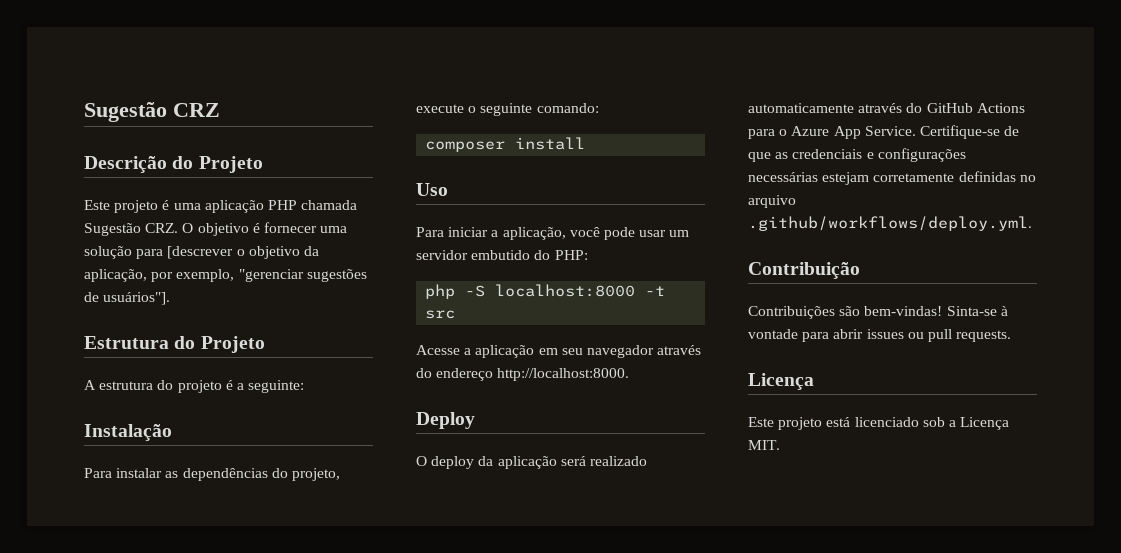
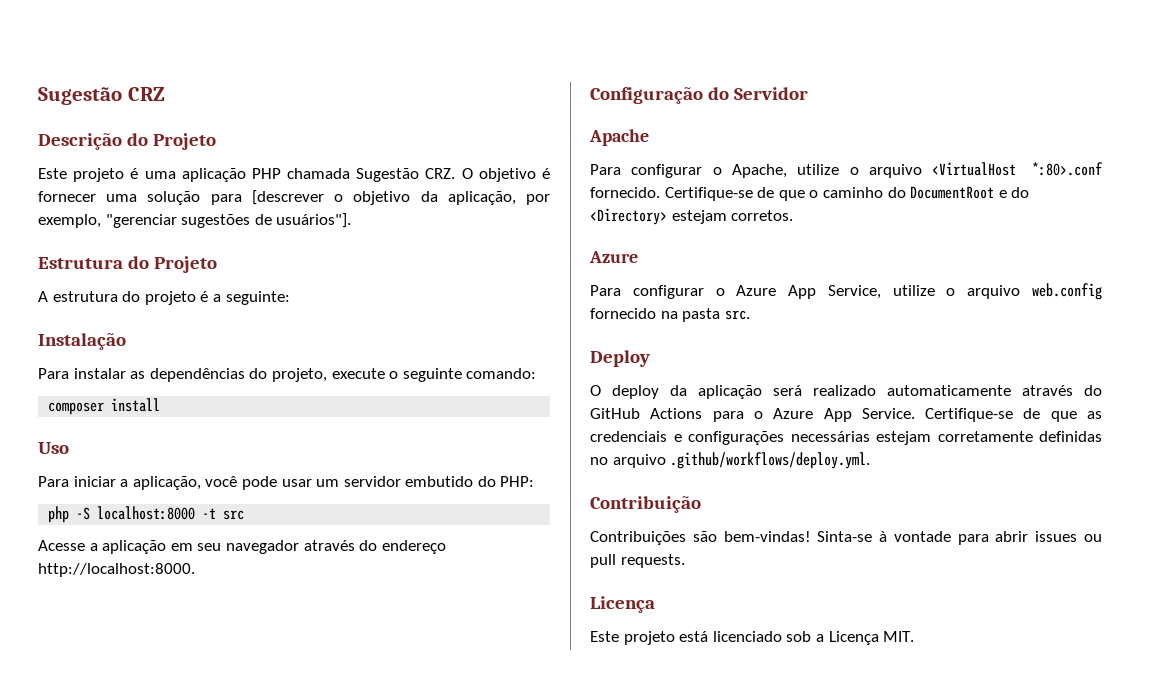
+ Configuração do Servidor
+ Apache
+ Para configurar o Apache, utilize o arquivo <VirtualHost *:80>.conf fornecido. Certifique-se de que o caminho do DocumentRoot e do <Directory> estejam corretos.
+ Azure
+ Para configurar o Azure App Service, utilize o arquivo web.config fornecido na pasta src.

